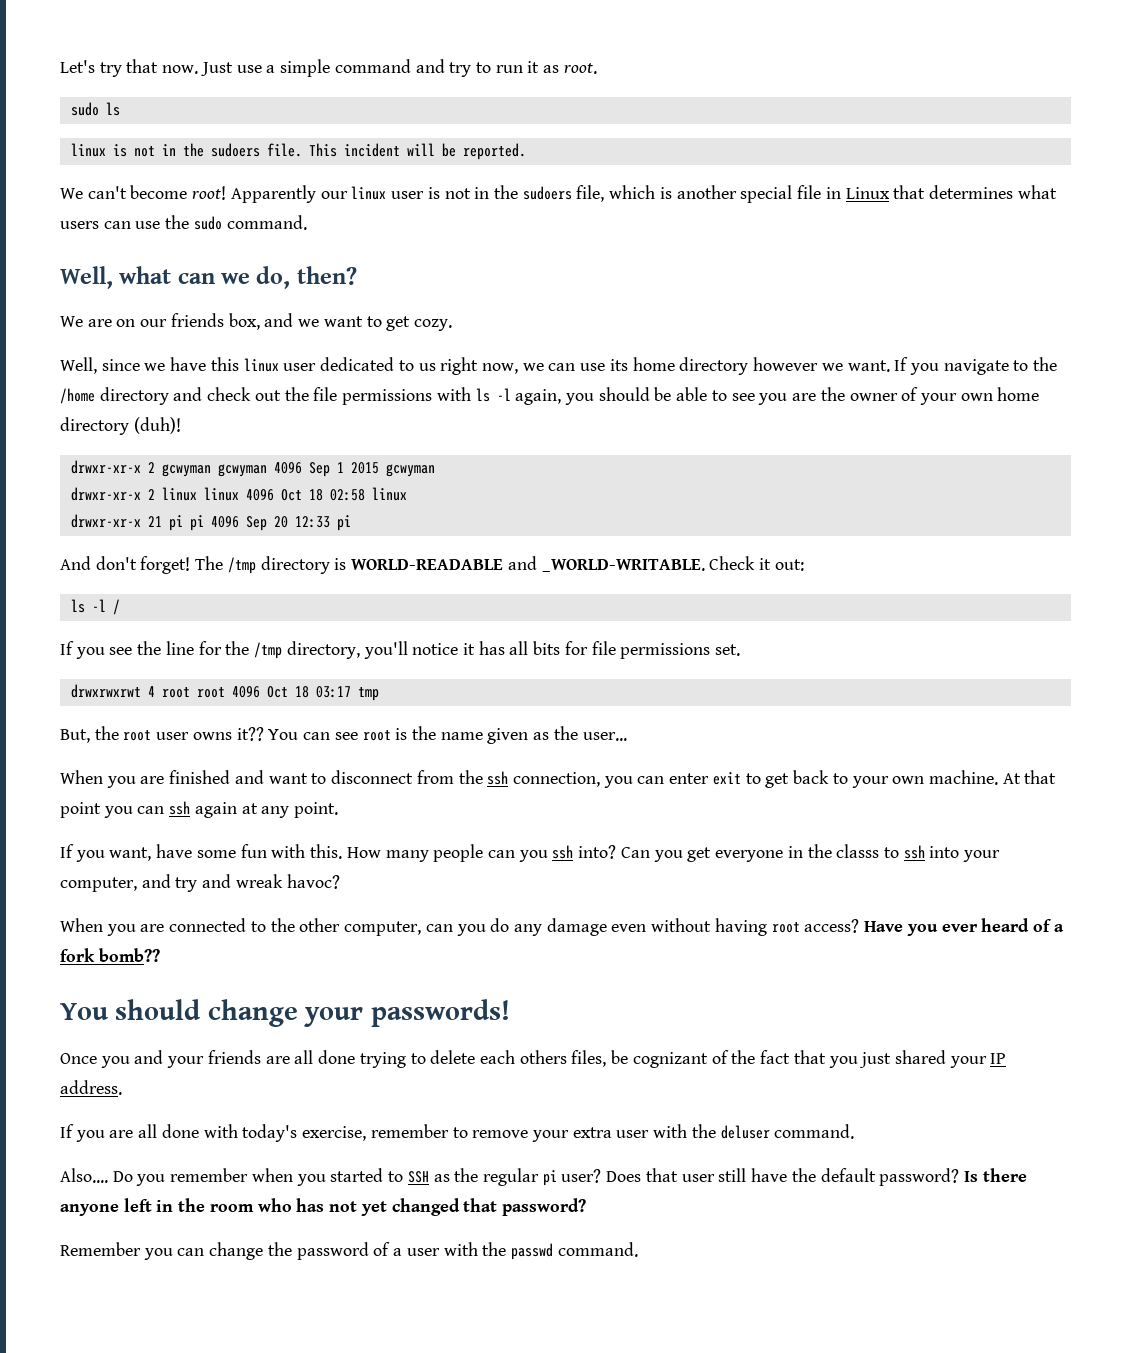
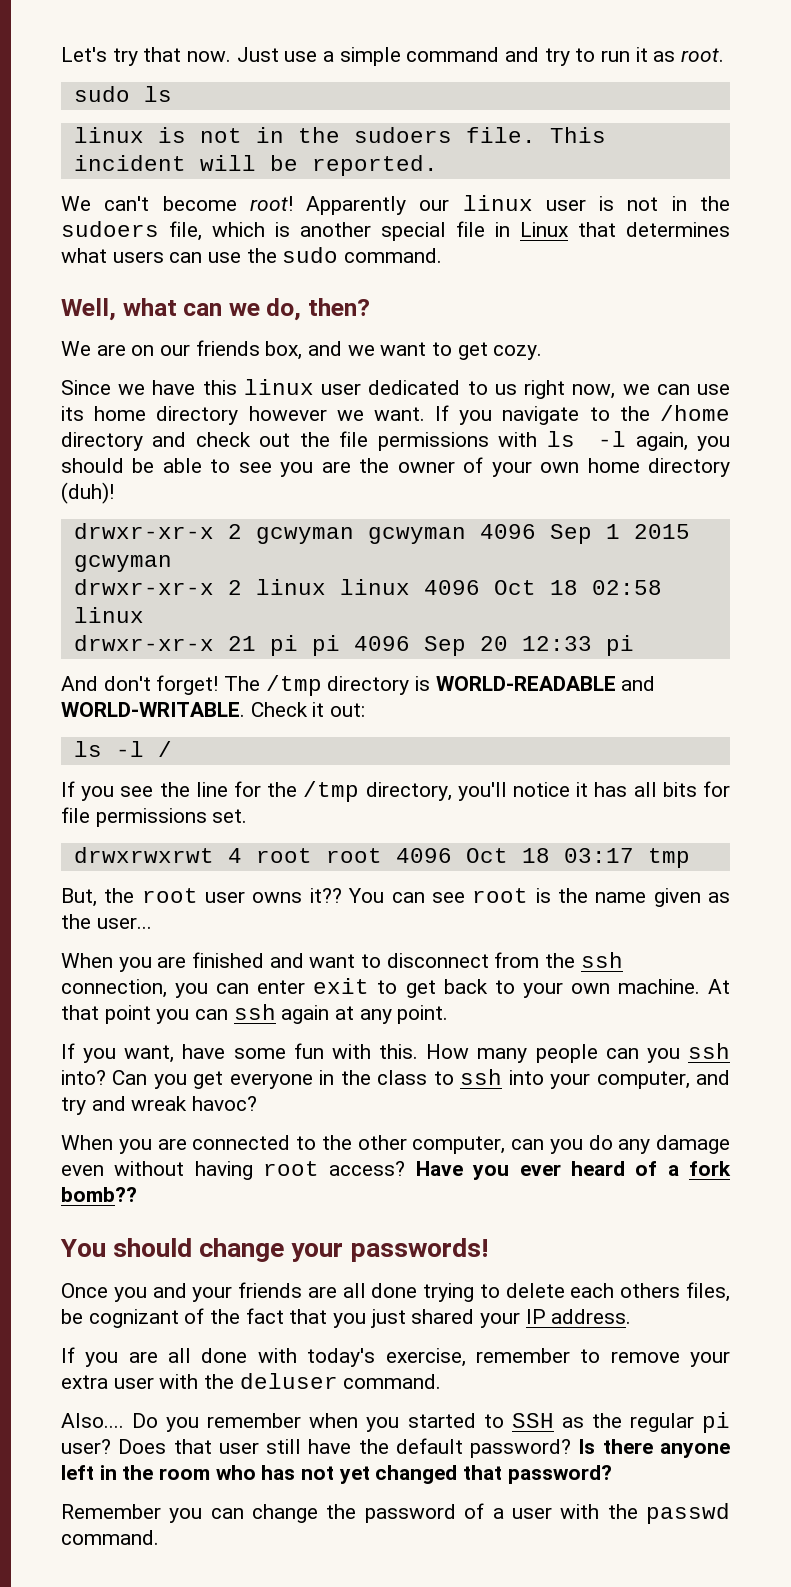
- Well, since we have this linux user dedicated to us right now, we can use its home directory however we want.
+ Since we have this linux user dedicated to us right now, we can use its home directory however we want.
- The /tmp directory is WORLD-READABLE and _WORLD-WRITABLE.
+ The /tmp directory is WORLD-READABLE and WORLD-WRITABLE.
- Can you get everyone in the classs to ssh into your computer, and try and wreak havoc?
+ Can you get everyone in the class to ssh into your computer, and try and wreak havoc?

